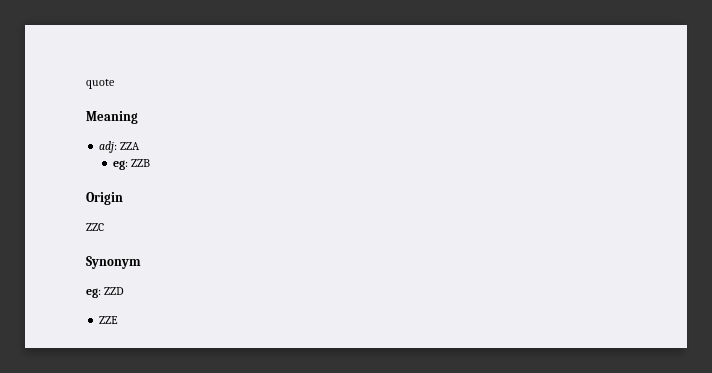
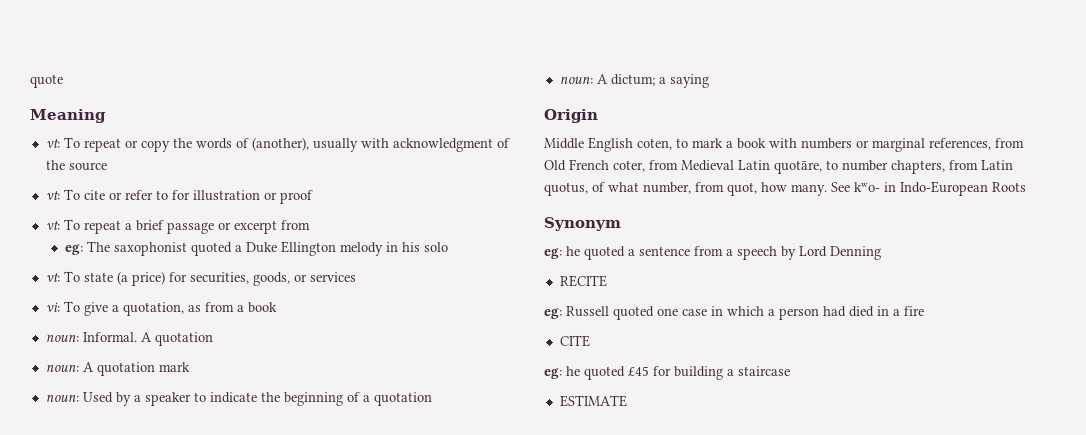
- adj: ZZA
- eg: ZZB
+ vt: To repeat or copy the words of (another), usually with acknowledgment of the source
+ vt: To cite or refer to for illustration or proof
+ vt: To repeat a brief passage or excerpt from
+ eg: The saxophonist quoted a Duke Ellington melody in his solo
+ vt: To state (a price) for securities, goods, or services
+ vi: To give a quotation, as from a book
+ noun: Informal. A quotation
+ noun: A quotation mark
+ noun: Used by a speaker to indicate the beginning of a quotation
+ noun: A dictum; a saying
  Origin
- ZZC
+ Middle English coten, to mark a book with numbers or marginal references, from Old French coter, from Medieval Latin quotāre, to number chapters, from Latin quotus, of what number, from quot, how many. See kʷo- in Indo-European Roots
  Synonym
- eg: ZZD
- ZZE
+ eg: he quoted a sentence from a speech by Lord Denning
+ RECITE
+ eg: Russell quoted one case in which a person had died in a fire
+ CITE
+ eg: he quoted £45 for building a staircase
+ ESTIMATE

